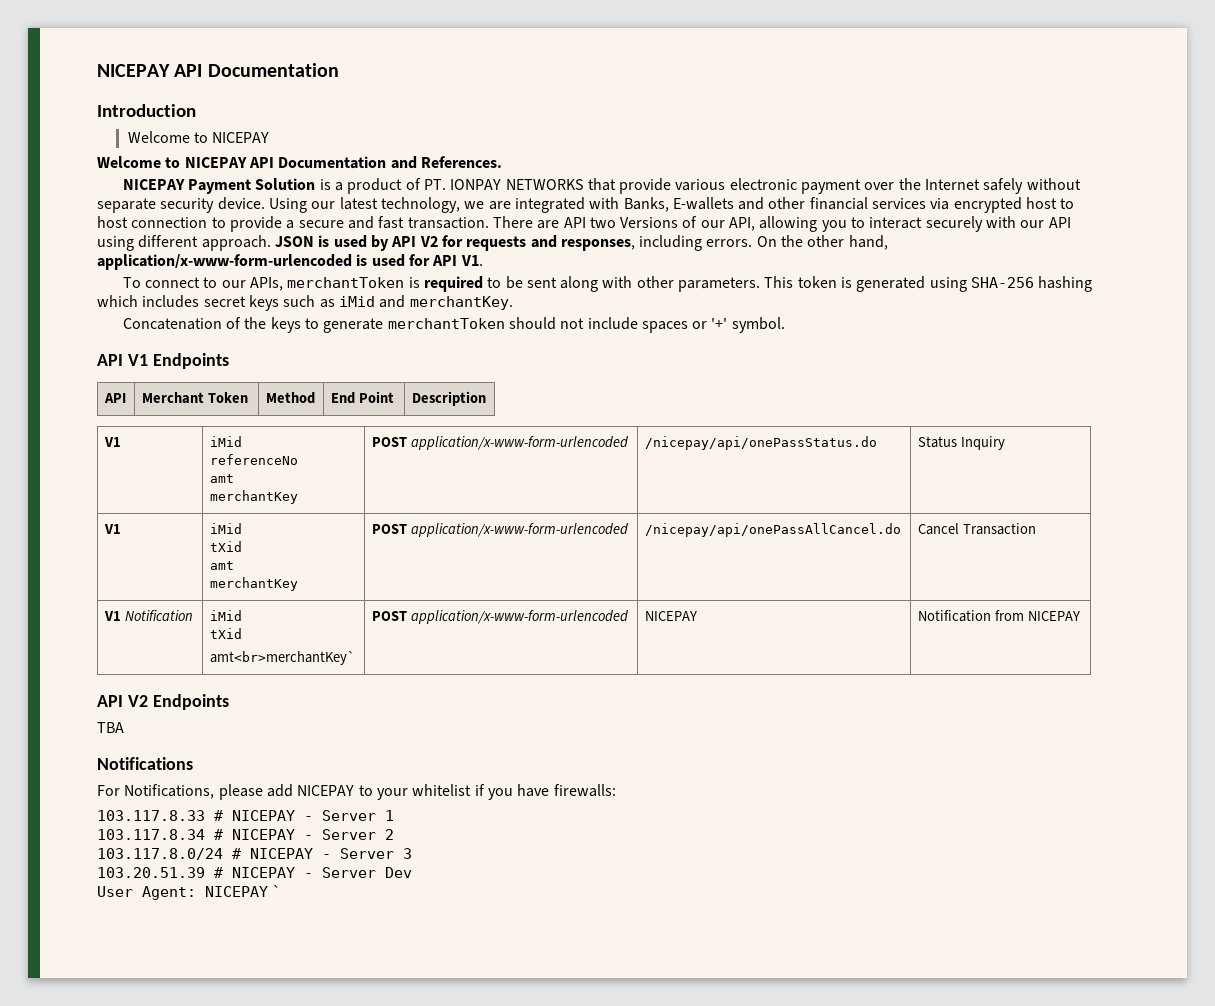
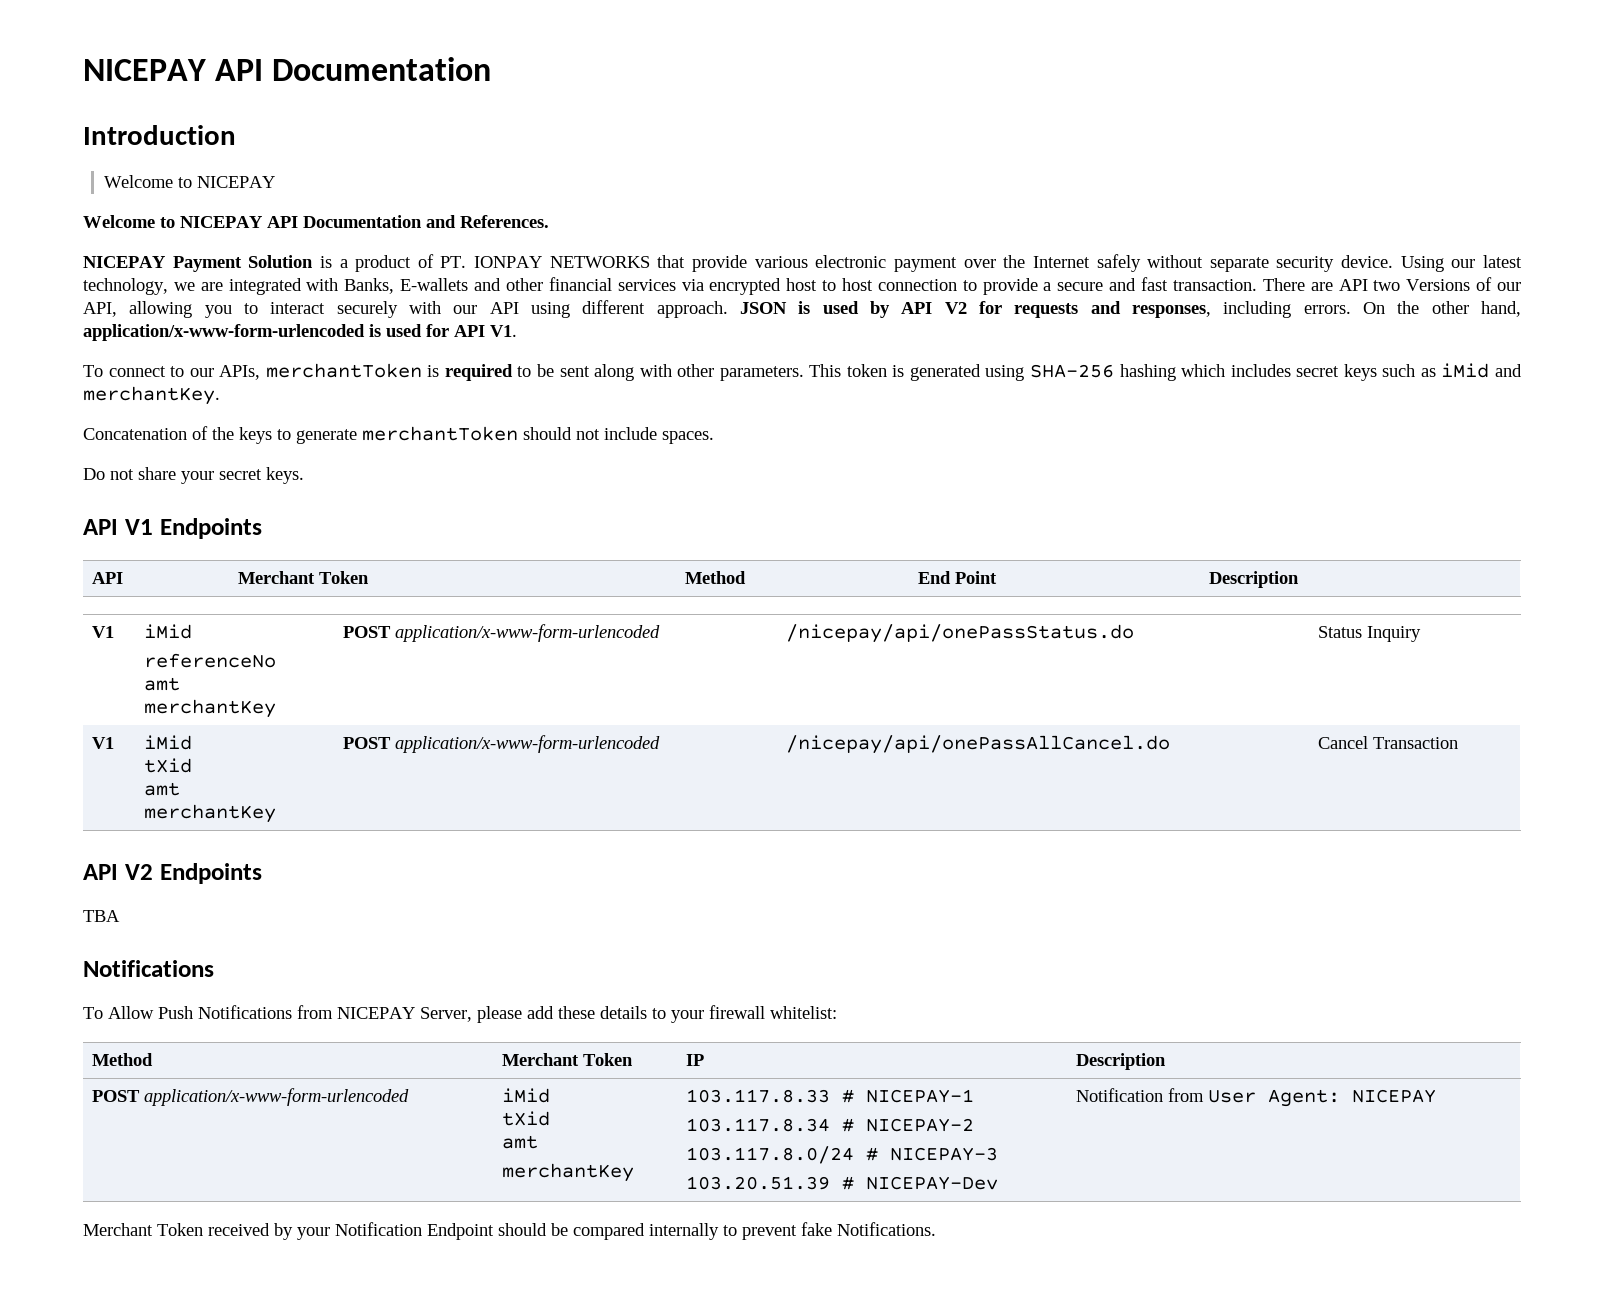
- Concatenation of the keys to generate merchantToken should not include spaces or '+' symbol.
+ Concatenation of the keys to generate merchantToken should not include spaces.
+ Do not share your secret keys.
- V1 Notification | iMid
- tXid
- amt<br>merchantKey` | POST application/x-www-form-urlencoded | NICEPAY | Notification from NICEPAY
- For Notifications, please add NICEPAY to your whitelist if you have firewalls:
- 103.117.8.33 # NICEPAY - Server 1
- 103.117.8.34 # NICEPAY - Server 2
- 103.117.8.0/24 # NICEPAY - Server 3
- 103.20.51.39 # NICEPAY - Server Dev
- User Agent: NICEPAY `
+ To Allow Push Notifications from NICEPAY Server, please add these details to your firewall whitelist:
+ Method | Merchant Token | IP | Description
+ POST application/x-www-form-urlencoded | iMid
+ tXid
+ amt
+ merchantKey | 103.117.8.33 # NICEPAY-1
+ 103.117.8.34 # NICEPAY-2
+ 103.117.8.0/24 # NICEPAY-3
+ 103.20.51.39 # NICEPAY-Dev | Notification from User Agent: NICEPAY
+ Merchant Token received by your Notification Endpoint should be compared internally to prevent fake Notifications.

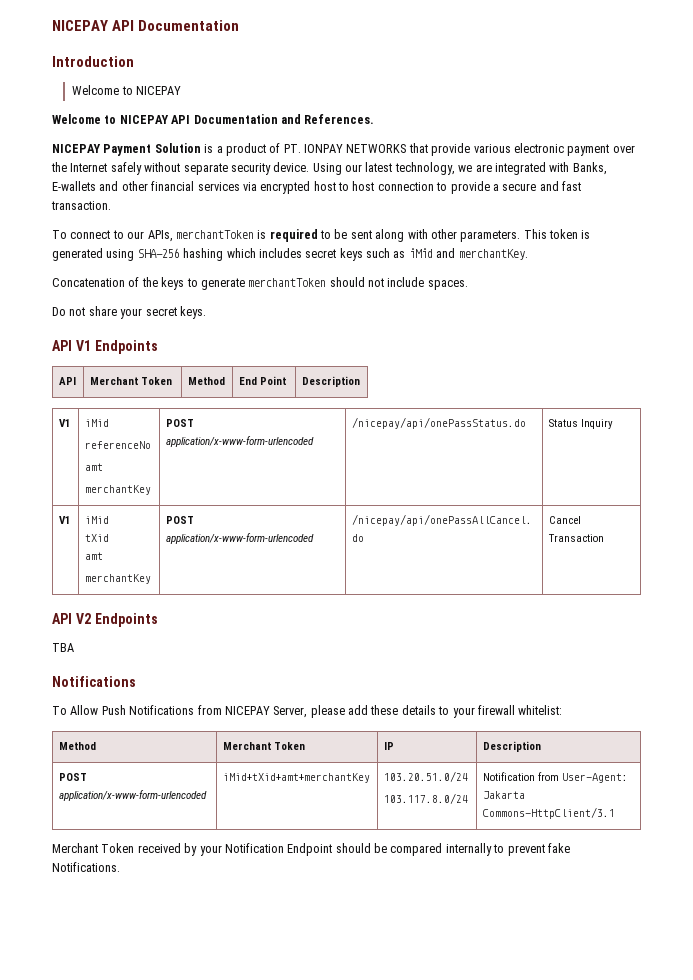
- There are API two Versions of our API, allowing you to interact securely with our API using different approach. JSON is used by API V2 for requests and responses, including errors. On the other hand, application/x-www-form-urlencoded is used for API V1.
- POST application/x-www-form-urlencoded | iMid
- tXid
- amt
- merchantKey | 103.117.8.33 # NICEPAY-1
- 103.117.8.34 # NICEPAY-2
- 103.117.8.0/24 # NICEPAY-3
- 103.20.51.39 # NICEPAY-Dev | Notification from User Agent: NICEPAY
+ POST application/x-www-form-urlencoded | iMid+tXid+amt+merchantKey | 103.20.51.0/24
+ 103.117.8.0/24 | Notification from User-Agent: Jakarta Commons-HttpClient/3.1

